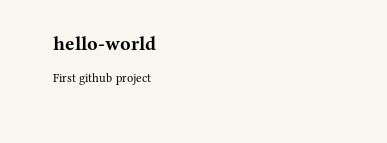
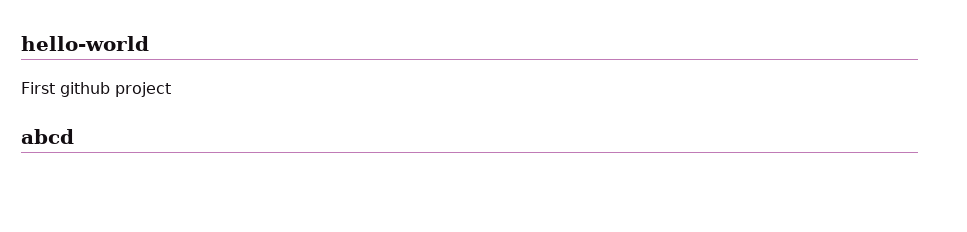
+ abcd

